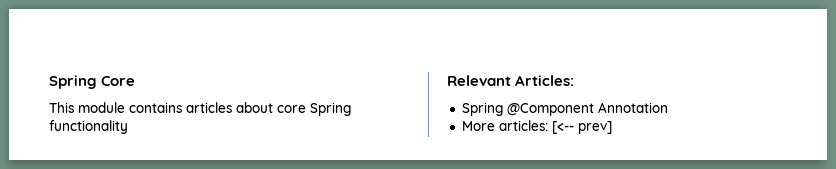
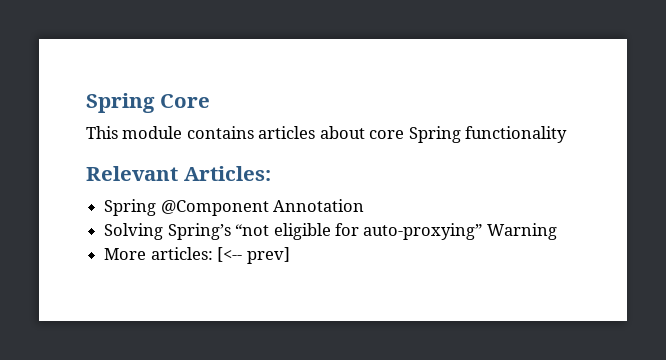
+ Solving Spring’s “not eligible for auto-proxying” Warning

